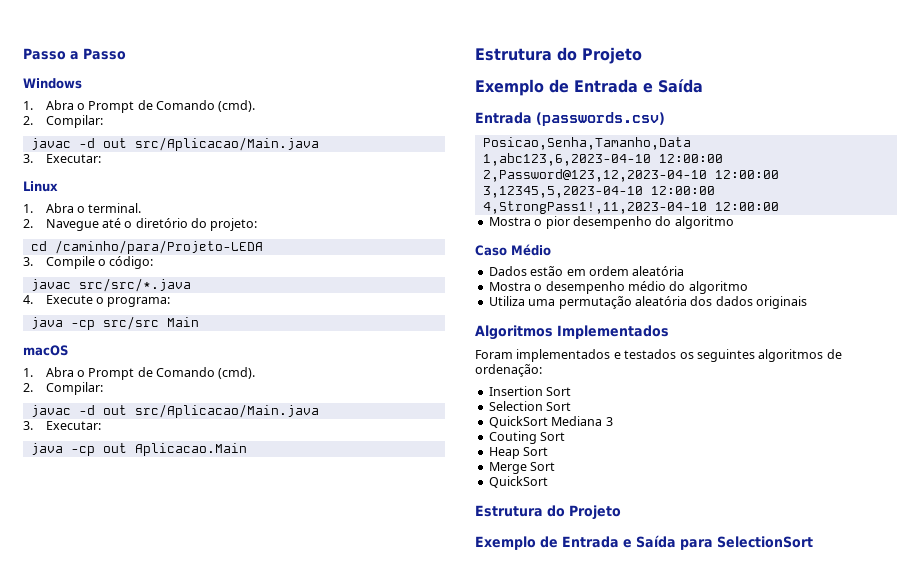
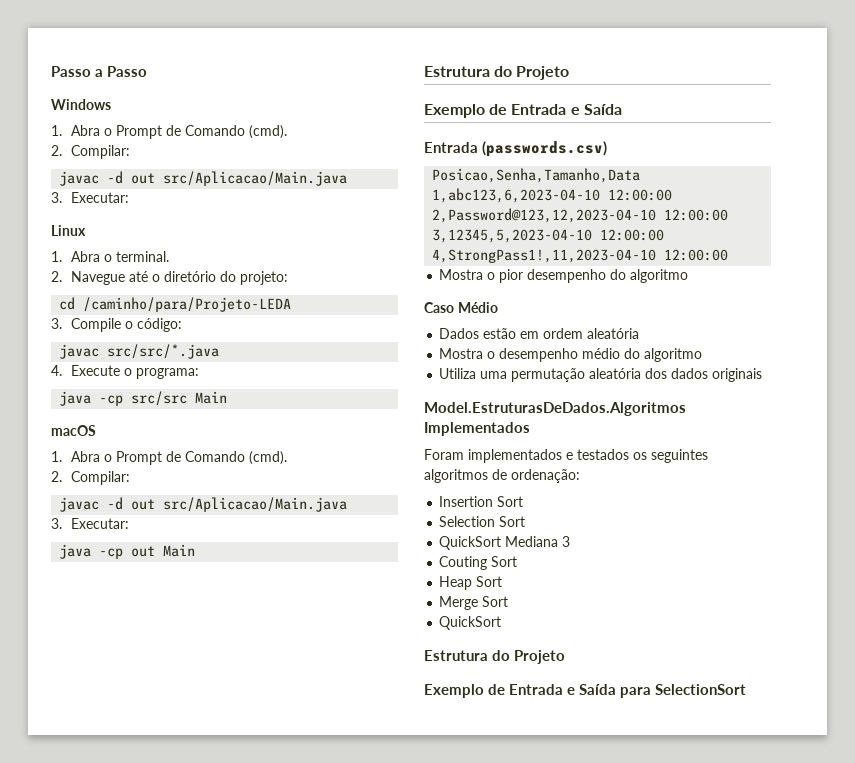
- java -cp out Aplicacao.Main
+ java -cp out Main
- Algoritmos Implementados
+ Model.EstruturasDeDados.Algoritmos Implementados

